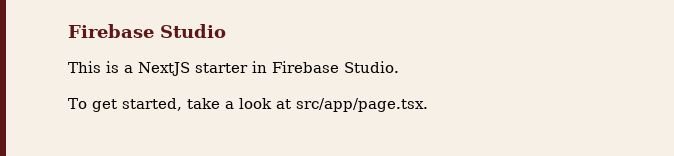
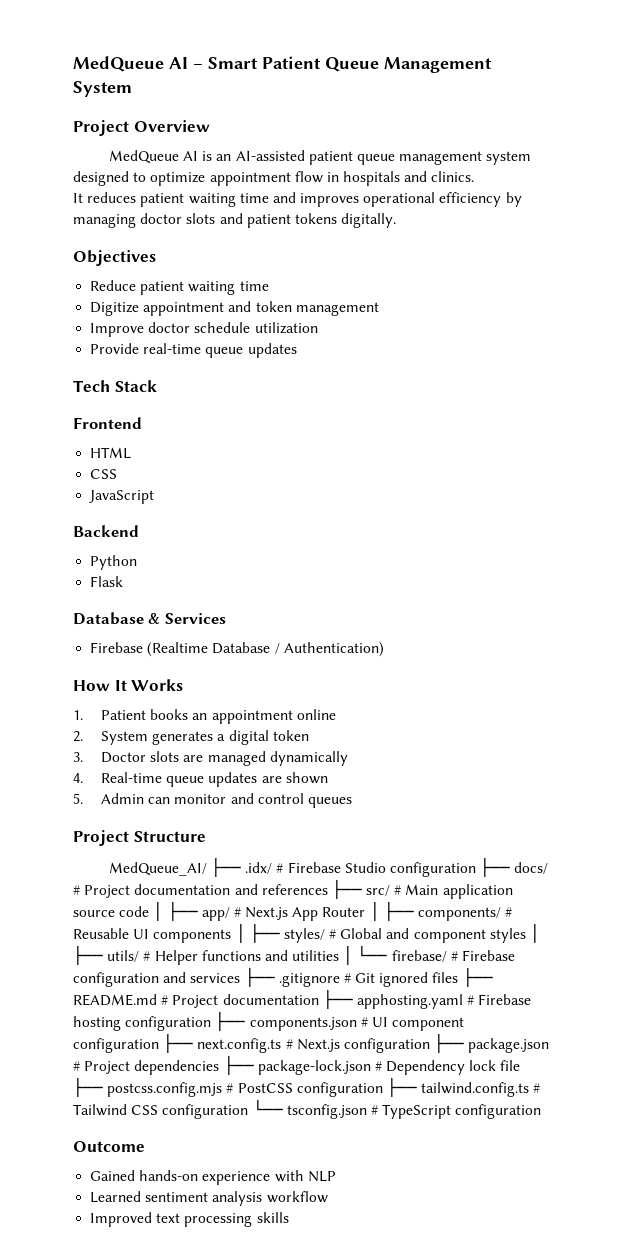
- Firebase Studio
- This is a NextJS starter in Firebase Studio.
- To get started, take a look at src/app/page.tsx.
+ MedQueue AI – Smart Patient Queue Management System
+ Project Overview
+ MedQueue AI is an AI-assisted patient queue management system designed to optimize appointment flow in hospitals and clinics.
+ It reduces patient waiting time and improves operational efficiency by managing doctor slots and patient tokens digitally.
+ Objectives
+ Reduce patient waiting time
+ Digitize appointment and token management
+ Improve doctor schedule utilization
+ Provide real-time queue updates
+ Tech Stack
+ Frontend
+ HTML
+ CSS
+ JavaScript
+ Backend
+ Python
+ Flask
+ Database & Services
+ Firebase (Realtime Database / Authentication)
+ How It Works
+ 1. Patient books an appointment online
+ 2. System generates a digital token
+ 3. Doctor slots are managed dynamically
+ 4. Real-time queue updates are shown
+ 5. Admin can monitor and control queues
+ Project Structure
+ MedQueue_AI/ ├── .idx/ # Firebase Studio configuration ├── docs/ # Project documentation and references ├── src/ # Main application source code │ ├── app/ # Next.js App Router │ ├── components/ # Reusable UI components │ ├── styles/ # Global and component styles │ ├── utils/ # Helper functions and utilities │ └── firebase/ # Firebase configuration and services ├── .gitignore # Git ignored files ├── README.md # Project documentation ├── apphosting.yaml # Firebase hosting configuration ├── components.json # UI component configuration ├── next.config.ts # Next.js configuration ├── package.json # Project dependencies ├── package-lock.json # Dependency lock file ├── postcss.config.mjs # PostCSS configuration ├── tailwind.config.ts # Tailwind CSS configuration └── tsconfig.json # TypeScript configuration
+ Outcome
+ Gained hands-on experience with NLP
+ Learned sentiment analysis workflow
+ Improved text processing skills

